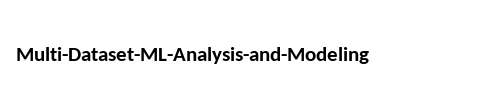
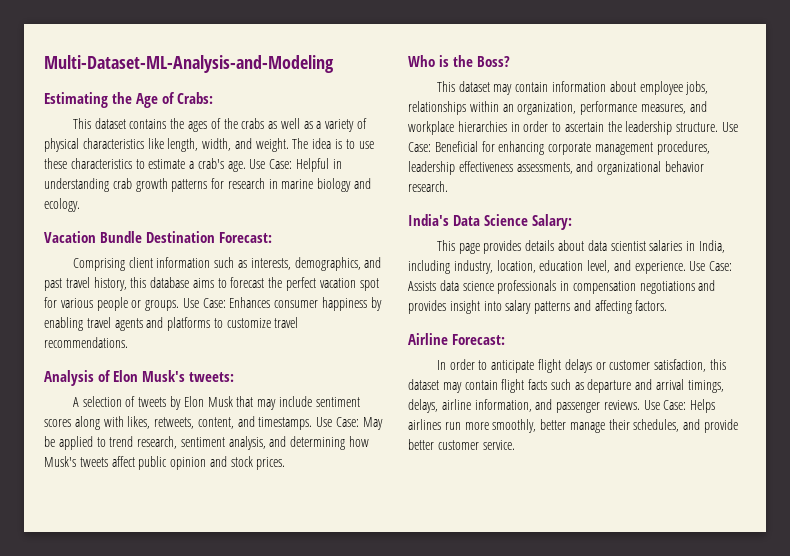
+ Estimating the Age of Crabs:
+ This dataset contains the ages of the crabs as well as a variety of physical characteristics like length, width, and weight. The idea is to use these characteristics to estimate a crab's age. Use Case: Helpful in understanding crab growth patterns for research in marine biology and ecology.
+ Vacation Bundle Destination Forecast:
+ Comprising client information such as interests, demographics, and past travel history, this database aims to forecast the perfect vacation spot for various people or groups. Use Case: Enhances consumer happiness by enabling travel agents and platforms to customize travel recommendations.
+ Analysis of Elon Musk's tweets:
+ A selection of tweets by Elon Musk that may include sentiment scores along with likes, retweets, content, and timestamps. Use Case: May be applied to trend research, sentiment analysis, and determining how Musk's tweets affect public opinion and stock prices.
+ Who is the Boss?
+ This dataset may contain information about employee jobs, relationships within an organization, performance measures, and workplace hierarchies in order to ascertain the leadership structure. Use Case: Beneficial for enhancing corporate management procedures, leadership effectiveness assessments, and organizational behavior research.
+ India's Data Science Salary:
+ This page provides details about data scientist salaries in India, including industry, location, education level, and experience. Use Case: Assists data science professionals in compensation negotiations and provides insight into salary patterns and affecting factors.
+ Airline Forecast:
+ In order to anticipate flight delays or customer satisfaction, this dataset may contain flight facts such as departure and arrival timings, delays, airline information, and passenger reviews. Use Case: Helps airlines run more smoothly, better manage their schedules, and provide better customer service.

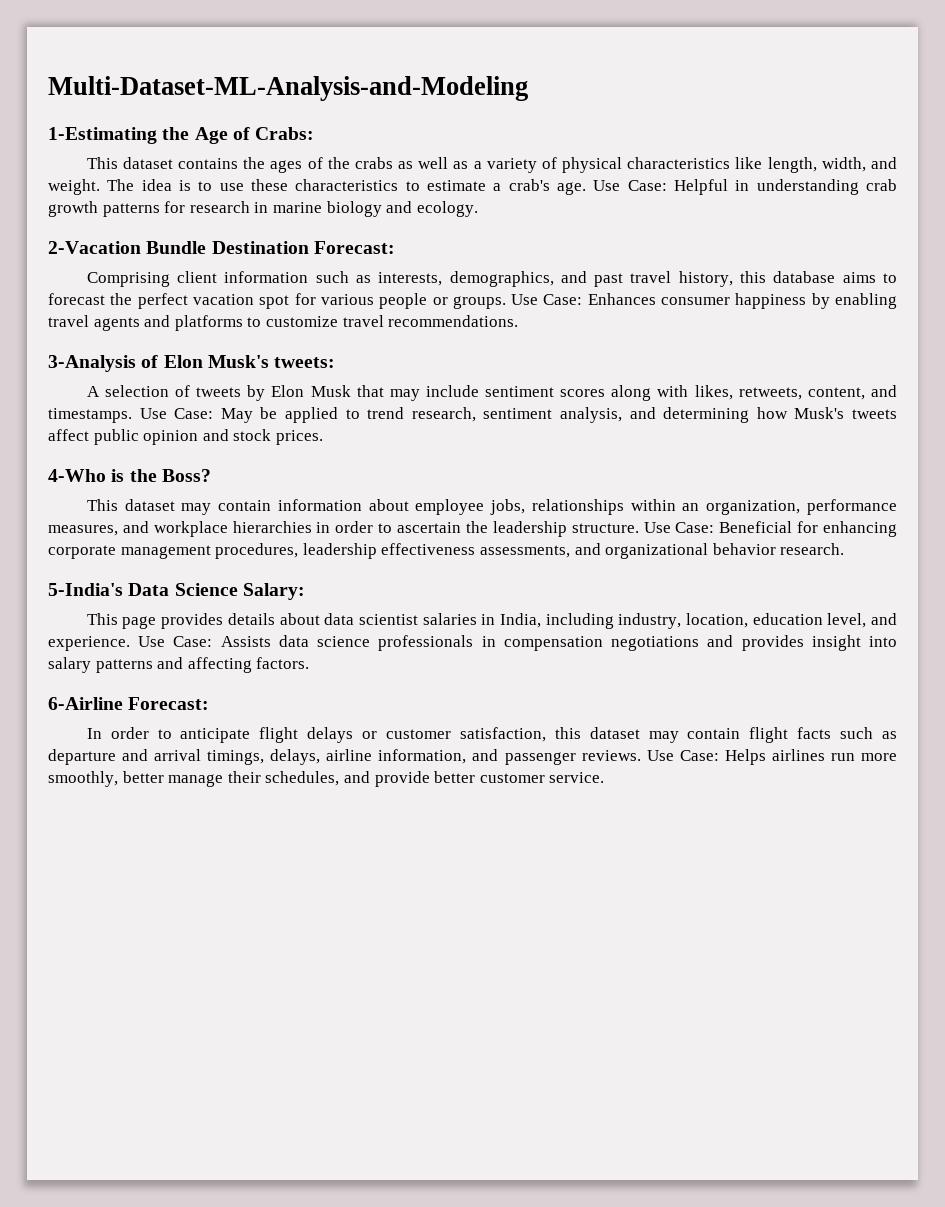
- Estimating the Age of Crabs:
+ 1-Estimating the Age of Crabs:
- Vacation Bundle Destination Forecast:
+ 2-Vacation Bundle Destination Forecast:
- Analysis of Elon Musk's tweets:
+ 3-Analysis of Elon Musk's tweets:
- Who is the Boss?
+ 4-Who is the Boss?
- India's Data Science Salary:
+ 5-India's Data Science Salary:
- Airline Forecast:
+ 6-Airline Forecast:

